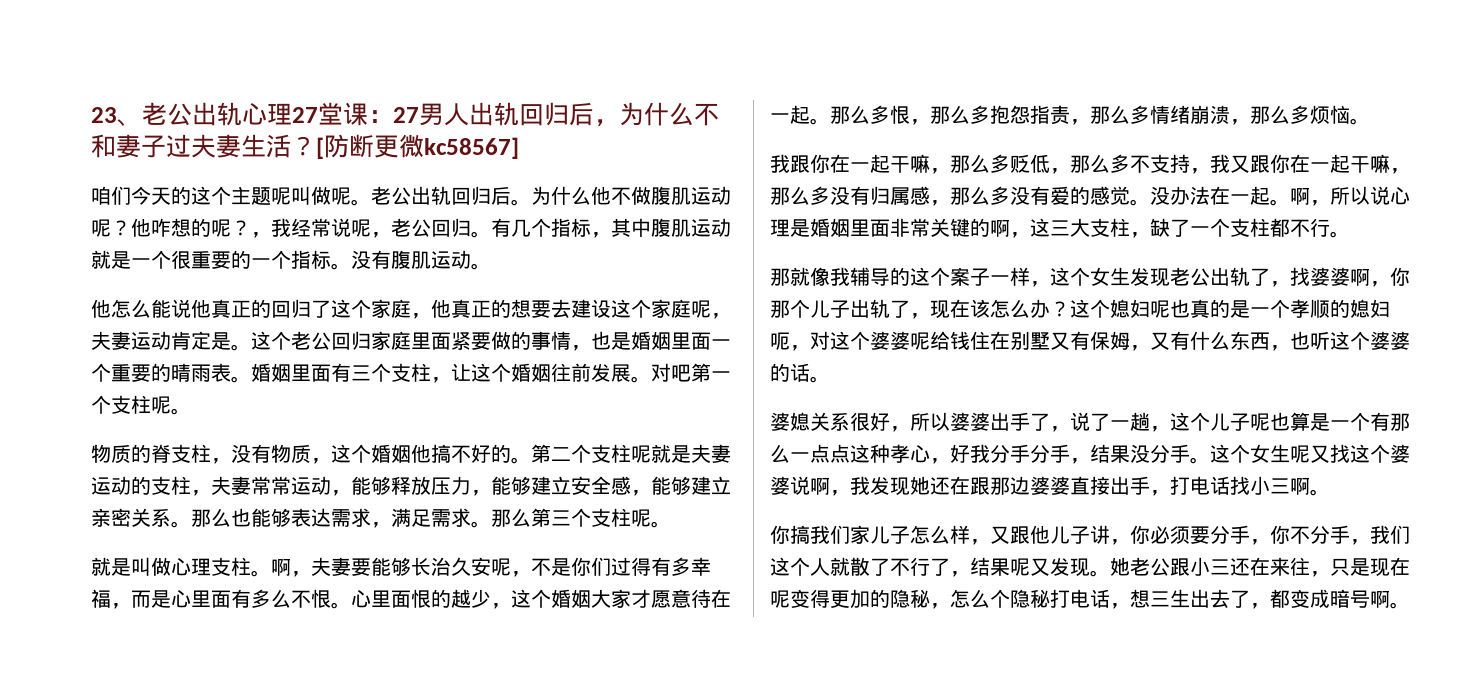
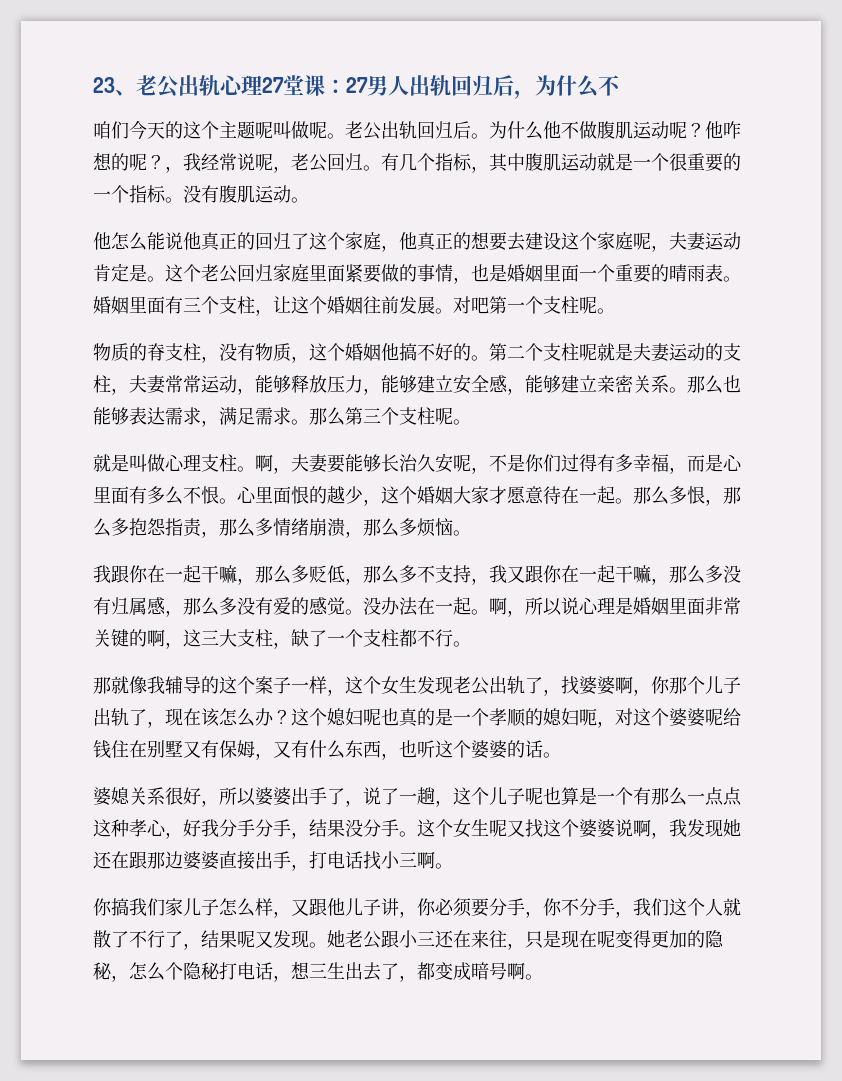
- 23、老公出轨心理27堂课：27男人出轨回归后，为什么不和妻子过夫妻生活？[防断更微kc58567]
+ 23、老公出轨心理27堂课：27男人出轨回归后，为什么不

